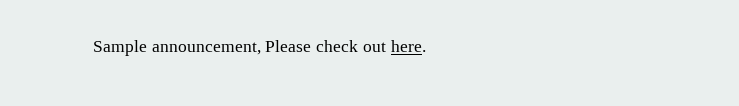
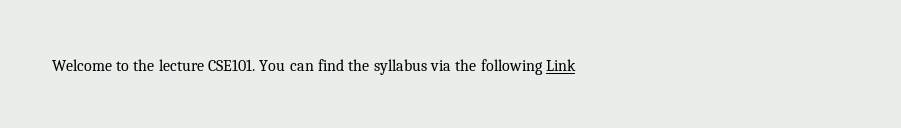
- Sample announcement, Please check out here.
+ Welcome to the lecture CSE101. You can find the syllabus via the following Link

